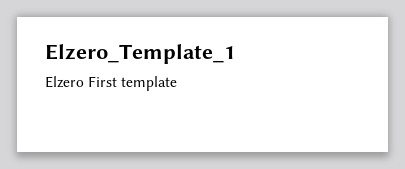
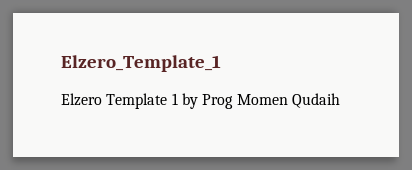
- Elzero First template
+ Elzero Template 1 by Prog Momen Qudaih

